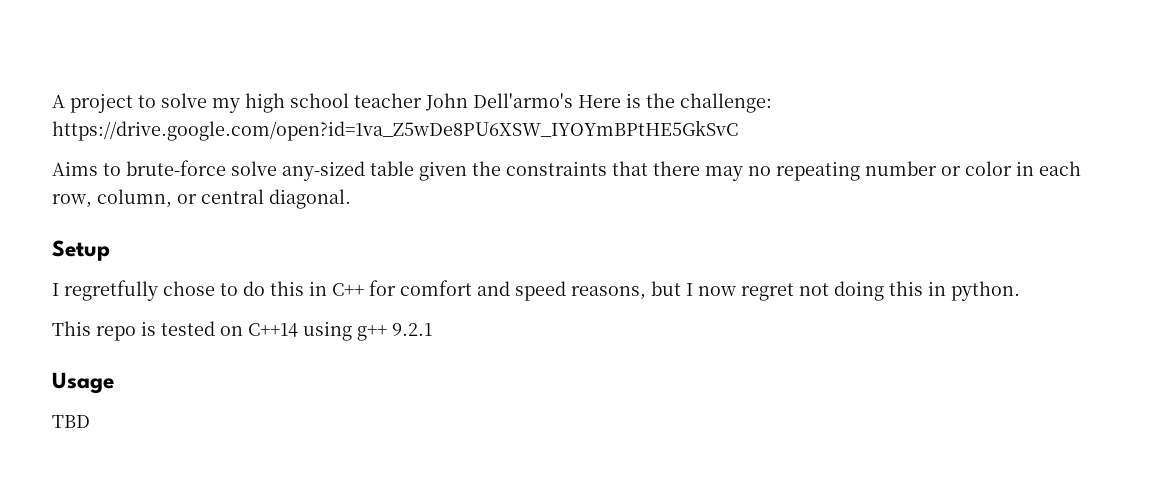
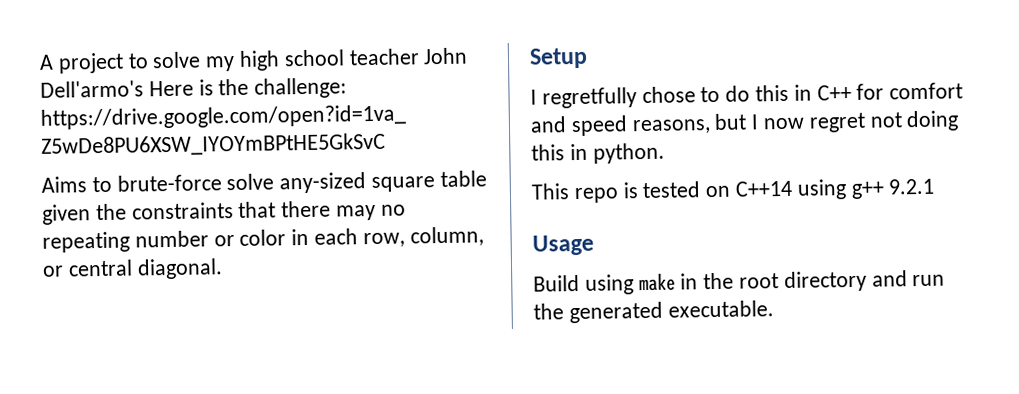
- Aims to brute-force solve any-sized table given the constraints that there may no repeating number or color in each row, column, or central diagonal.
+ Aims to brute-force solve any-sized square table given the constraints that there may no repeating number or color in each row, column, or central diagonal.
- TBD
+ Build using make in the root directory and run the generated executable.

